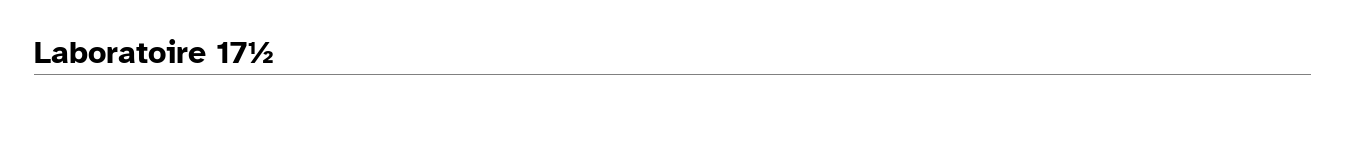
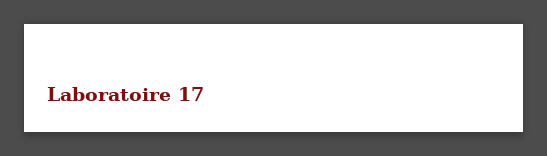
- Laboratoire 17½
+ Laboratoire 17

